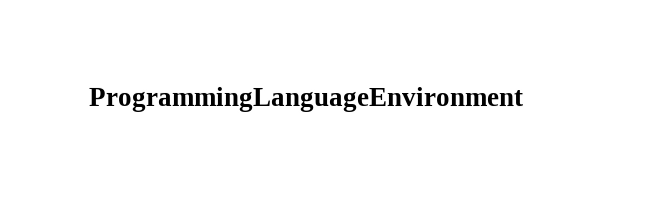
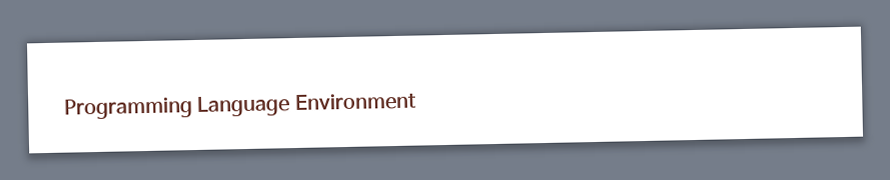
- ProgrammingLanguageEnvironment
+ Programming Language Environment

